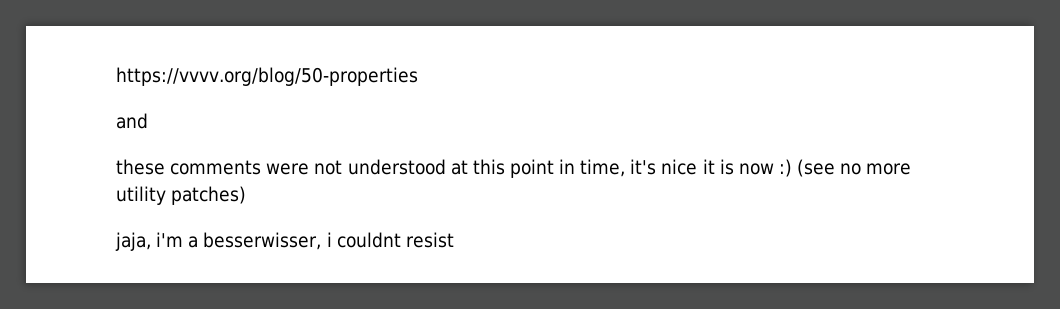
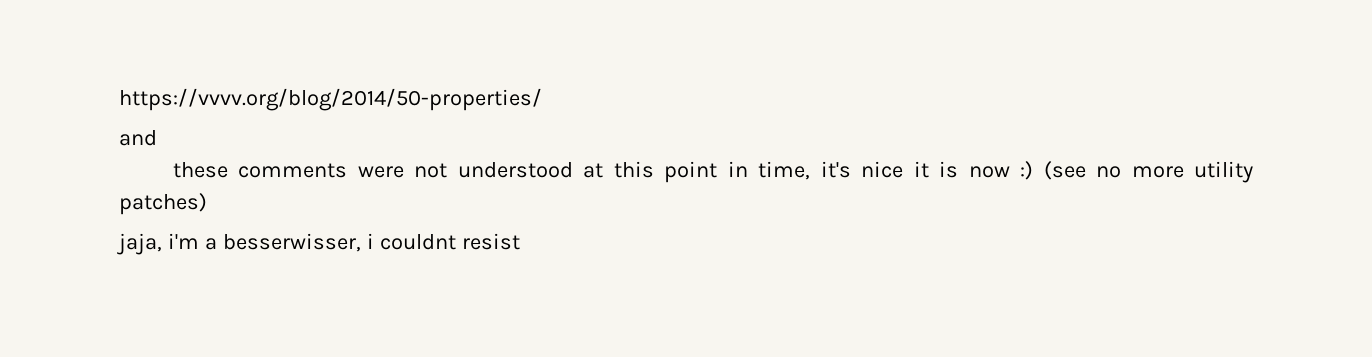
- https://vvvv.org/blog/50-properties
+ https://vvvv.org/blog/2014/50-properties/

